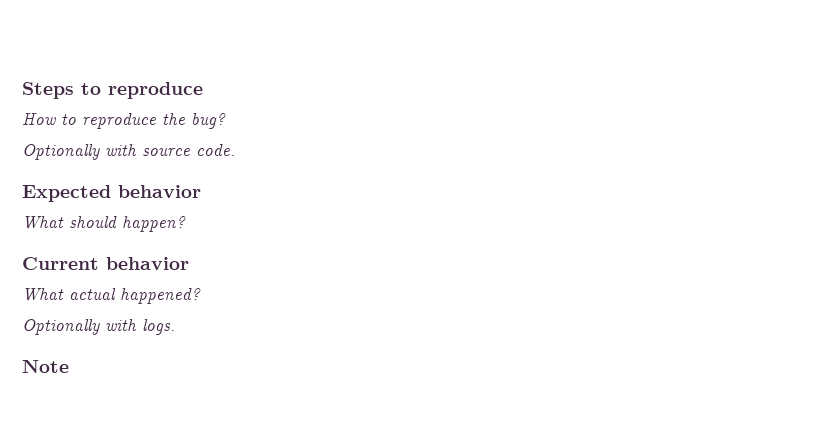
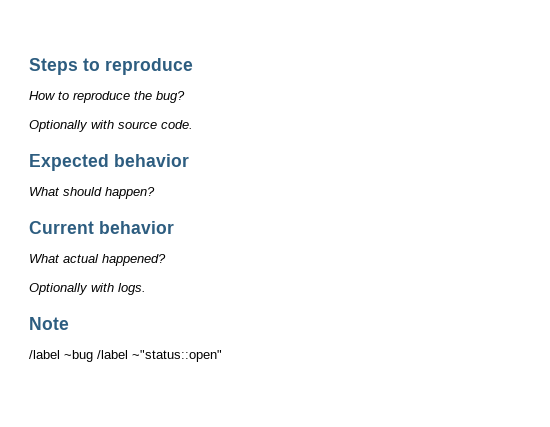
+ /label ~bug /label ~"status::open"

